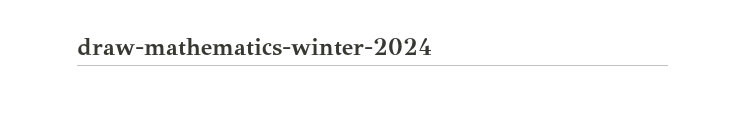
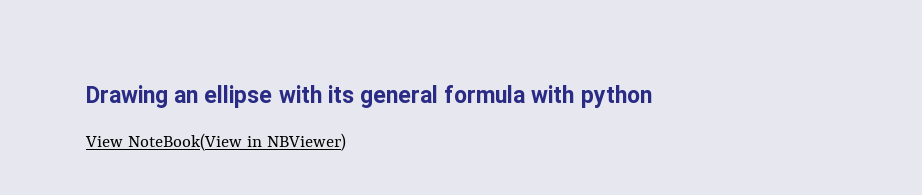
- draw-mathematics-winter-2024
+ Drawing an ellipse with its general formula with python
+ View NoteBook(View in NBViewer)

